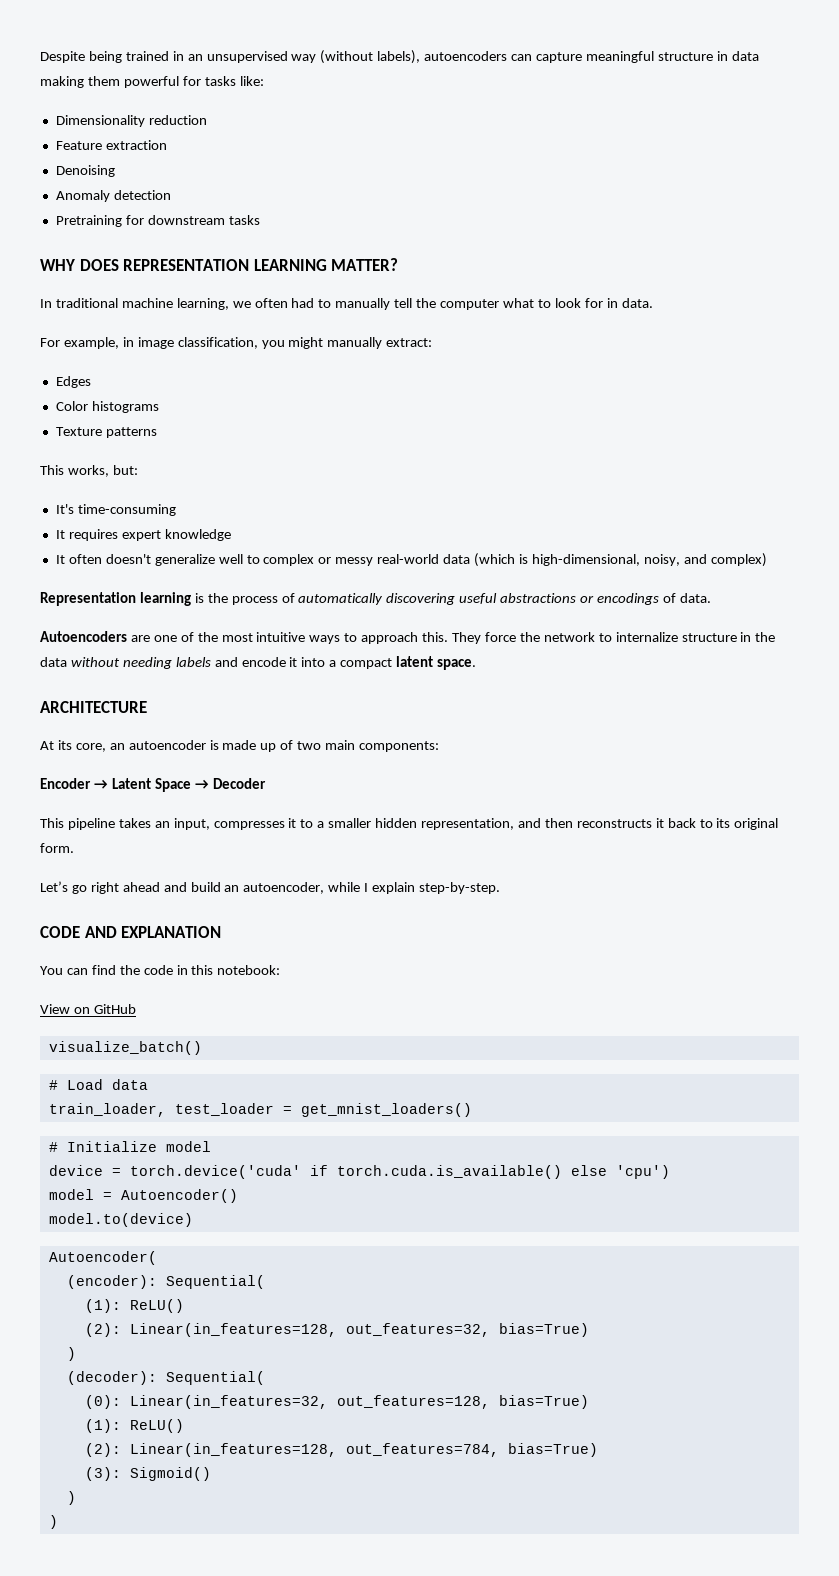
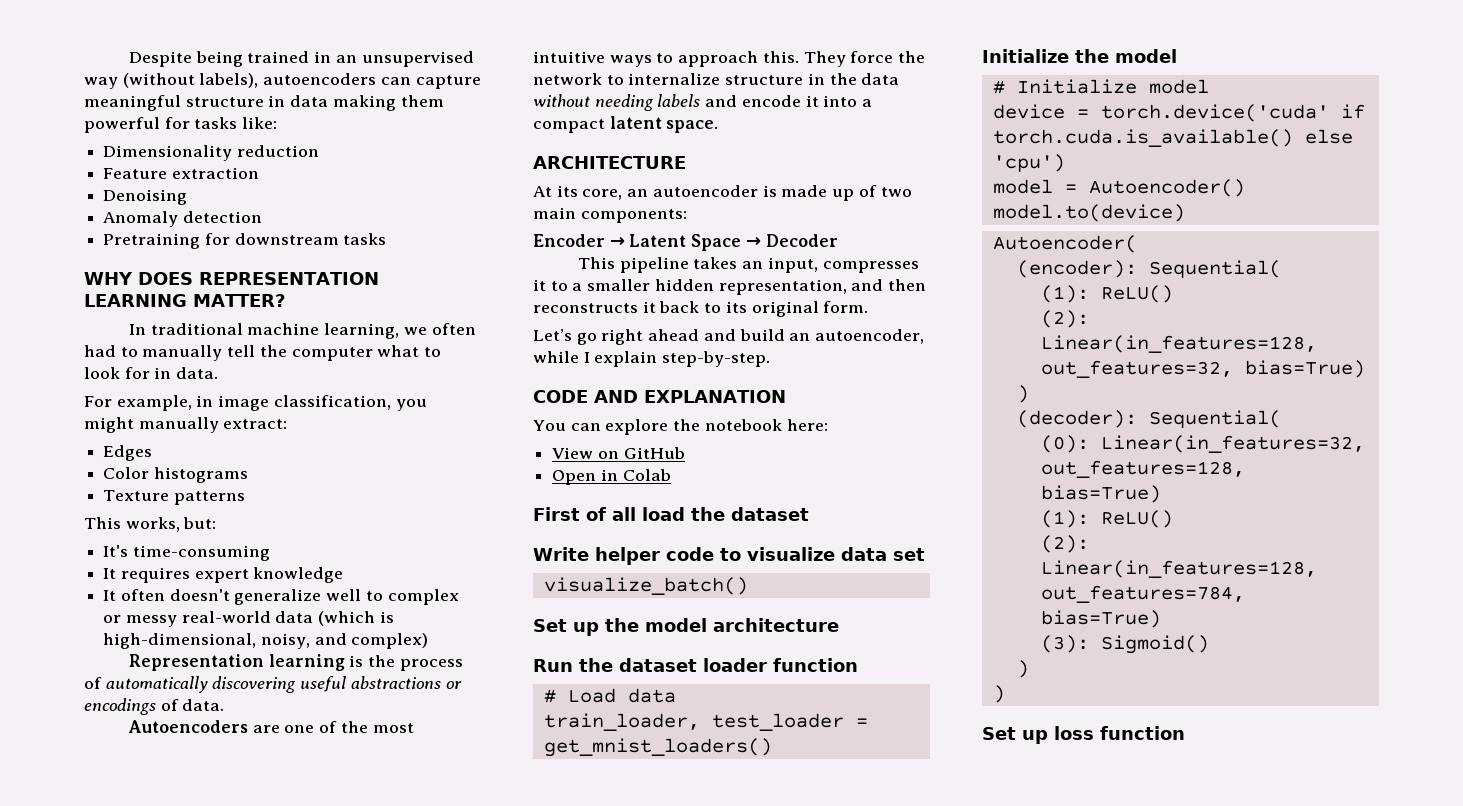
- You can find the code in this notebook:
+ You can explore the notebook here:
  View on GitHub
+ Open in Colab
+ First of all load the dataset
+ Write helper code to visualize data set
  visualize_batch()
+ Set up the model architecture
+ Run the dataset loader function
+ Initialize the model
+ Set up loss function

